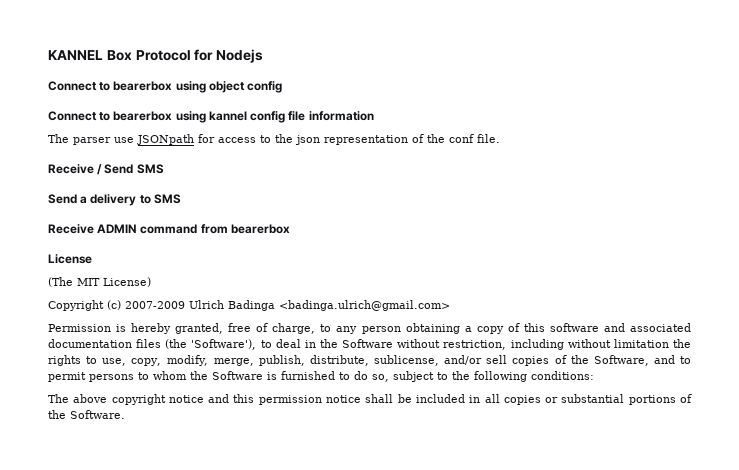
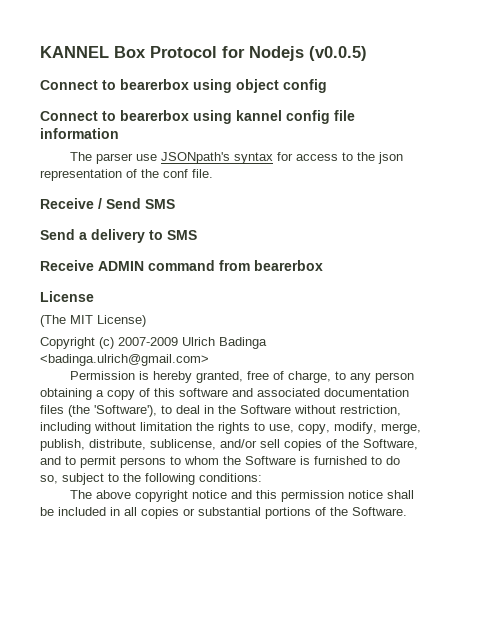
- KANNEL Box Protocol for Nodejs
+ KANNEL Box Protocol for Nodejs (v0.0.5)
- The parser use JSONpath for access to the json representation of the conf file.
+ The parser use JSONpath's syntax for access to the json representation of the conf file.

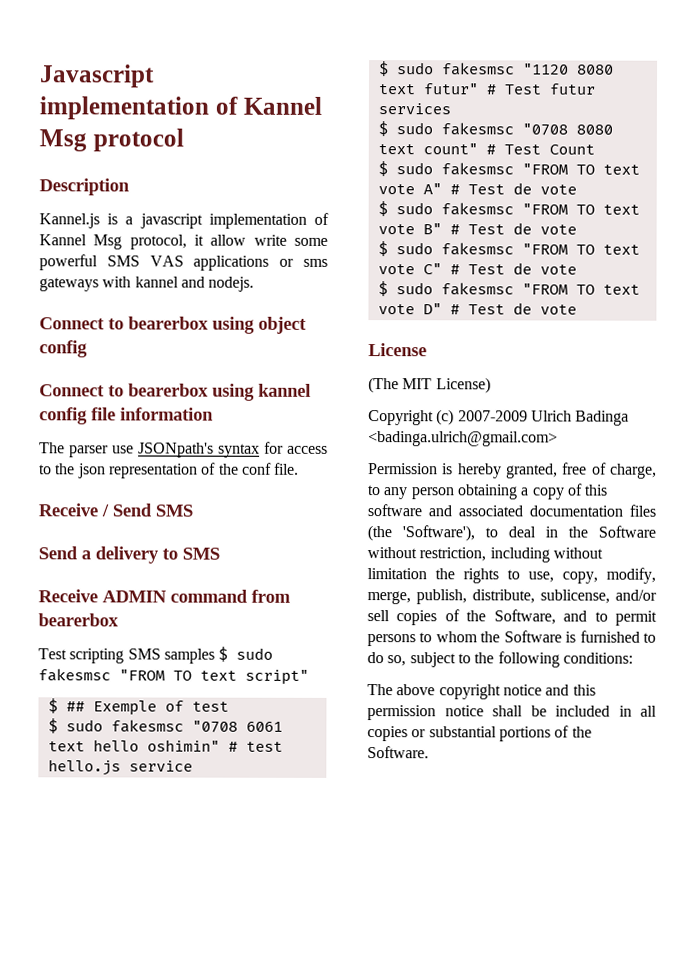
- KANNEL Box Protocol for Nodejs (v0.0.5)
+ Javascript implementation of Kannel Msg protocol
+ Description
+ Kannel.js is a javascript implementation of Kannel Msg protocol, it allow write some powerful SMS VAS applications or sms gateways with kannel and nodejs.
+ Test scripting SMS samples $ sudo fakesmsc "FROM TO text script"
+ $ ## Exemple of test
+ $ sudo fakesmsc "0708 6061 text hello oshimin" # test hello.js service
+ $ sudo fakesmsc "1120 8080 text futur" # Test futur services
+ $ sudo fakesmsc "0708 8080 text count" # Test Count
+ $ sudo fakesmsc "FROM TO text vote A" # Test de vote
+ $ sudo fakesmsc "FROM TO text vote B" # Test de vote
+ $ sudo fakesmsc "FROM TO text vote C" # Test de vote
+ $ sudo fakesmsc "FROM TO text vote D" # Test de vote

